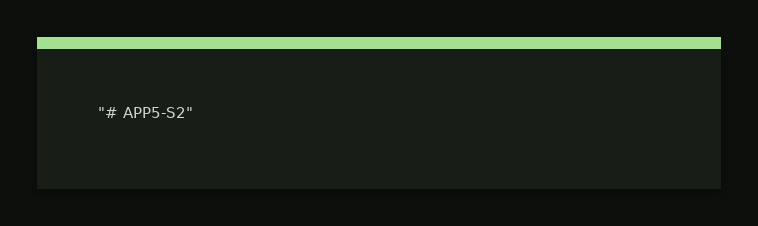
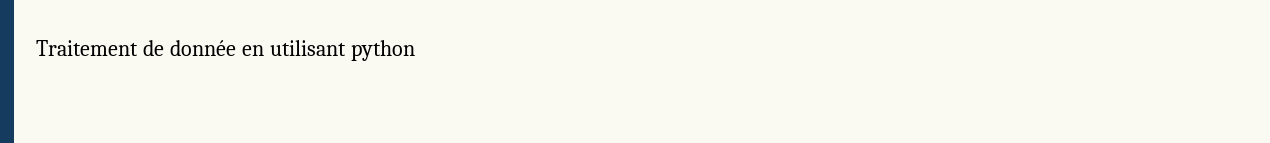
- "# APP5-S2"
+ Traitement de donnée en utilisant python

